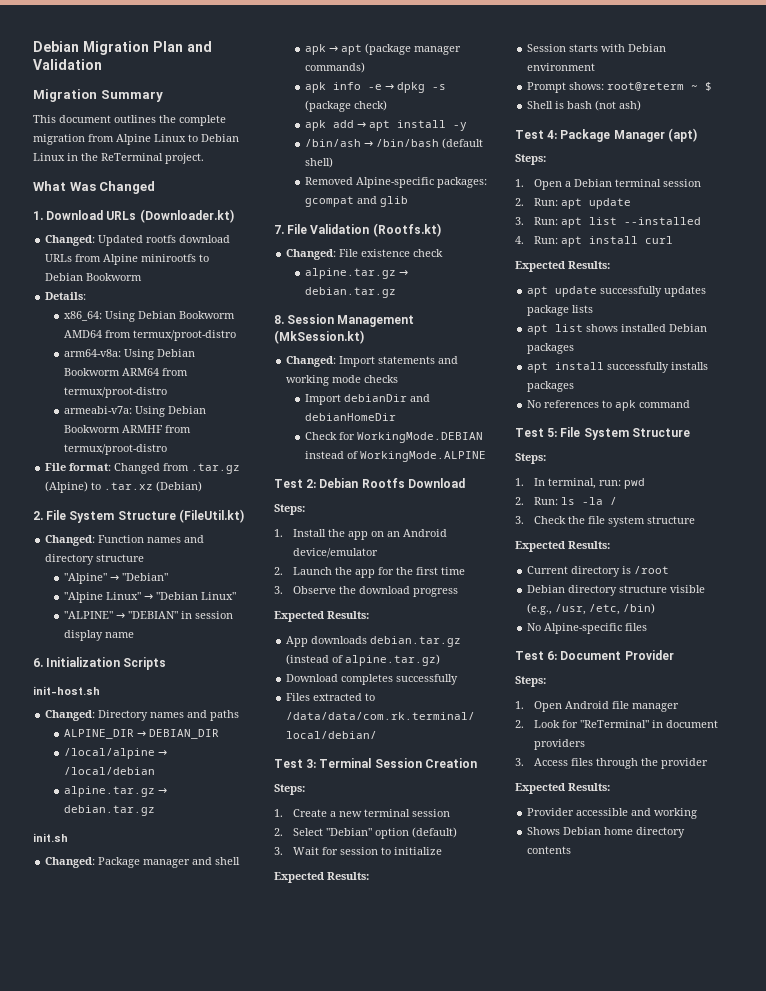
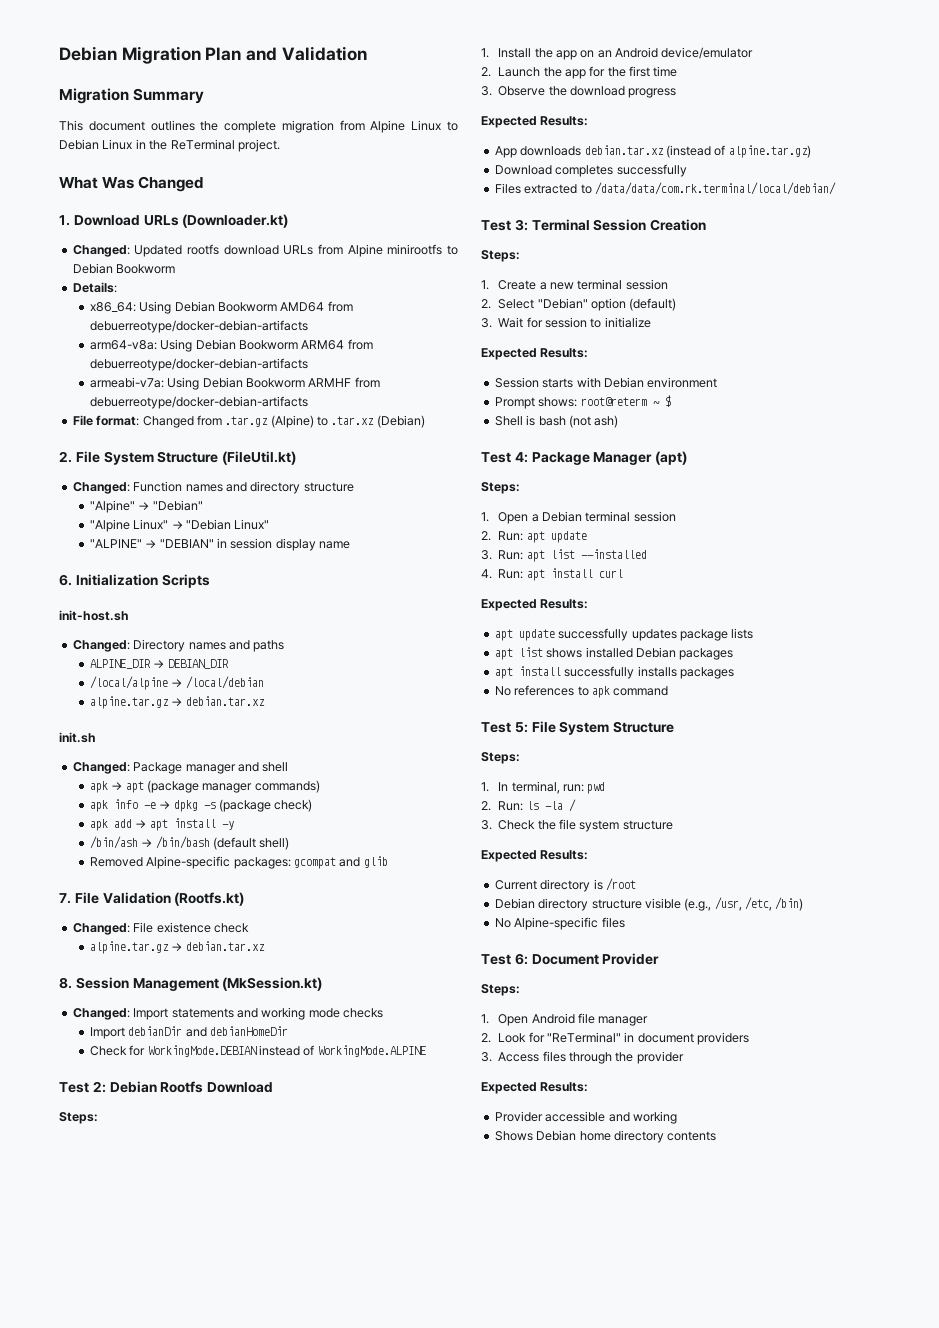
- x86_64: Using Debian Bookworm AMD64 from termux/proot-distro
+ x86_64: Using Debian Bookworm AMD64 from debuerreotype/docker-debian-artifacts
- arm64-v8a: Using Debian Bookworm ARM64 from termux/proot-distro
+ arm64-v8a: Using Debian Bookworm ARM64 from debuerreotype/docker-debian-artifacts
- armeabi-v7a: Using Debian Bookworm ARMHF from termux/proot-distro
+ armeabi-v7a: Using Debian Bookworm ARMHF from debuerreotype/docker-debian-artifacts
  /local/alpine → /local/debian
- alpine.tar.gz → debian.tar.gz
+ alpine.tar.gz → debian.tar.xz
  Changed: File existence check
- alpine.tar.gz → debian.tar.gz
+ alpine.tar.gz → debian.tar.xz
- App downloads debian.tar.gz (instead of alpine.tar.gz)
+ App downloads debian.tar.xz (instead of alpine.tar.gz)

